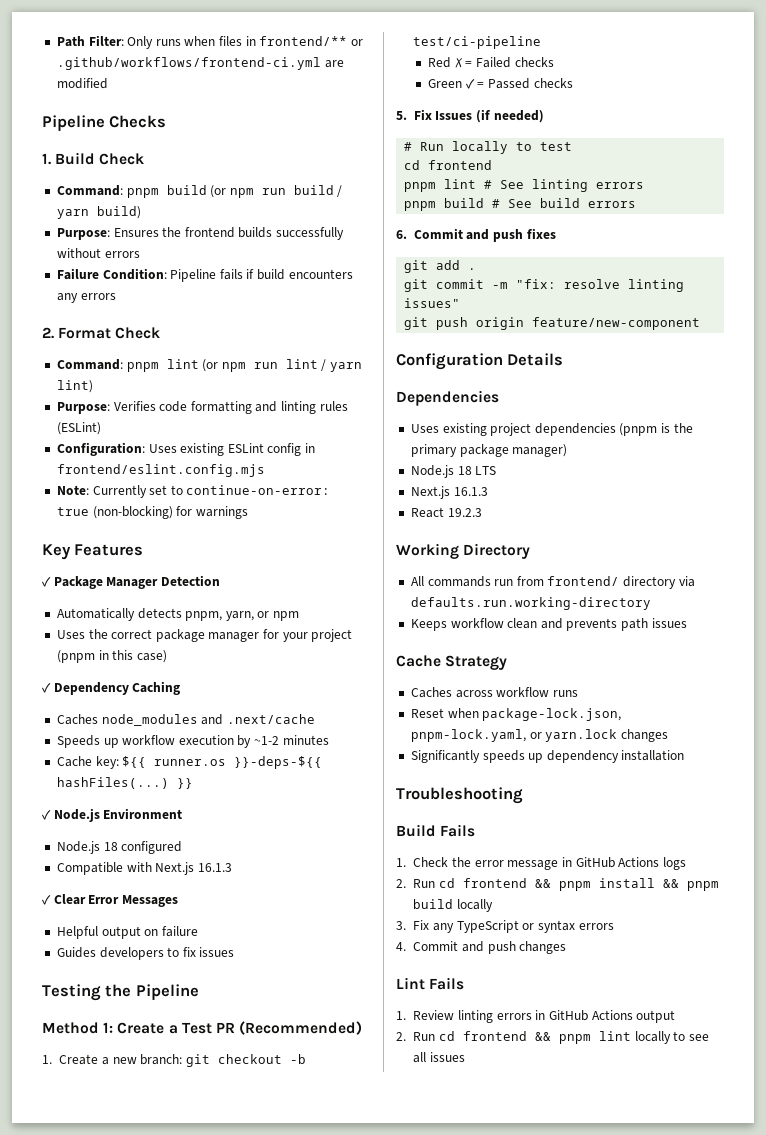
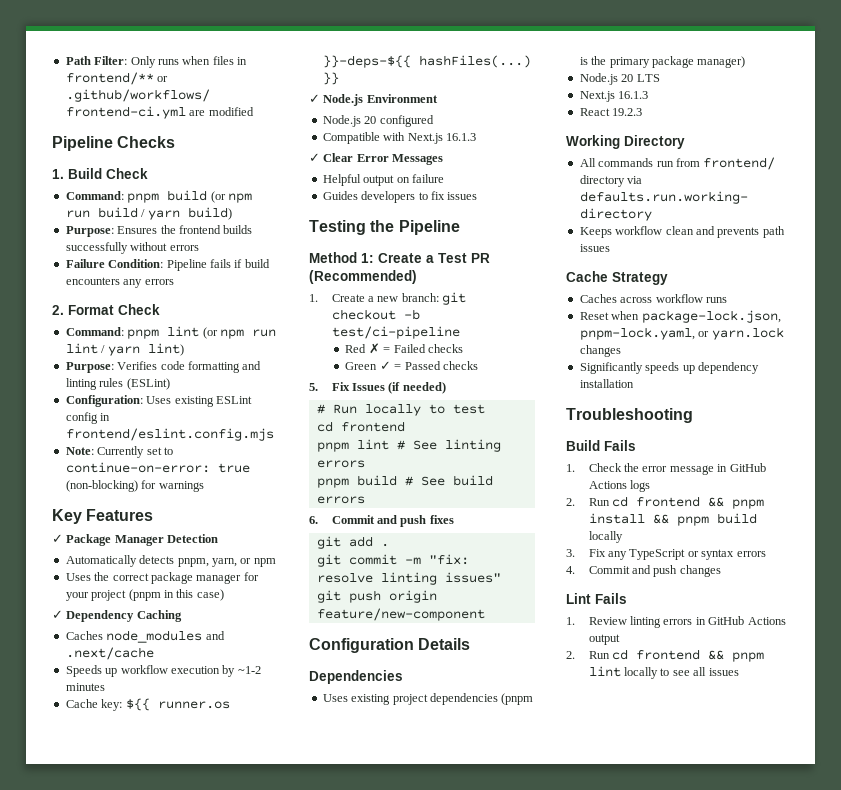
- Node.js 18 configured
+ Node.js 20 configured
- Node.js 18 LTS
+ Node.js 20 LTS

